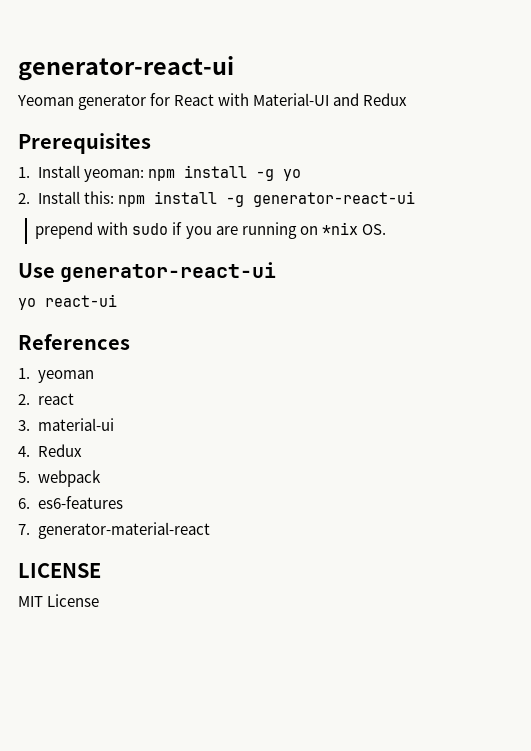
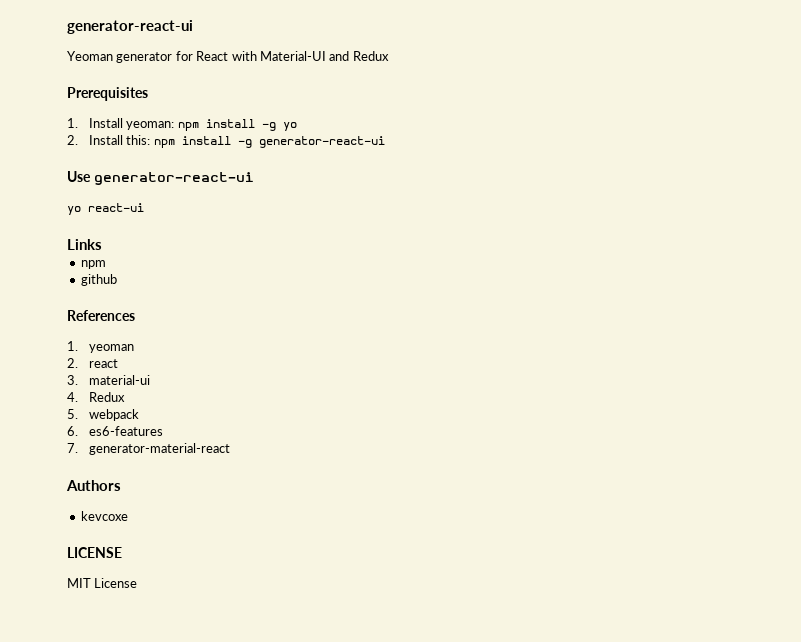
- prepend with sudo if you are running on *nix OS.
+ Links
+ npm
+ github
+ Authors
+ kevcoxe

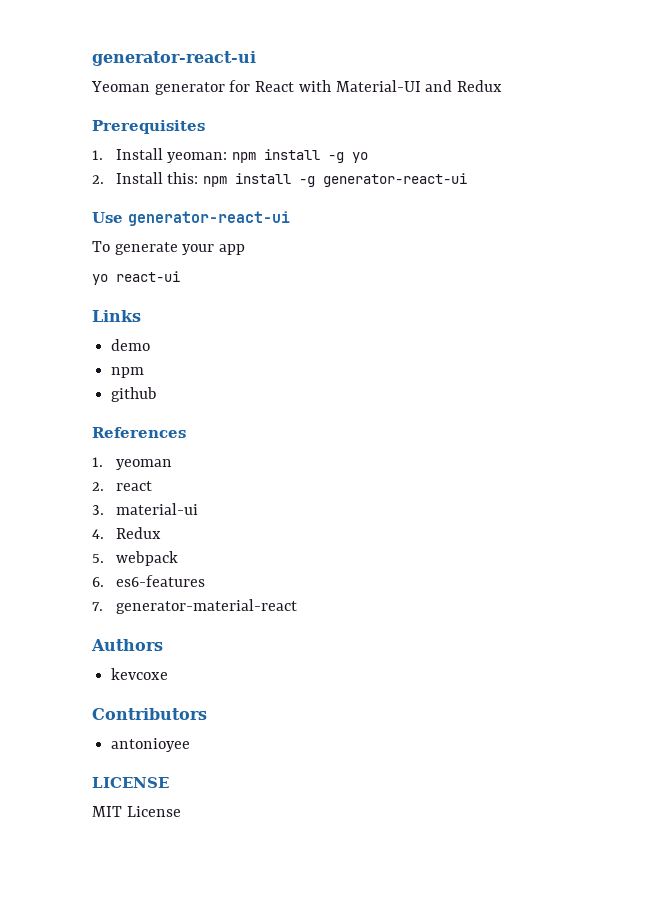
+ To generate your app
+ demo
+ Contributors
+ antonioyee

